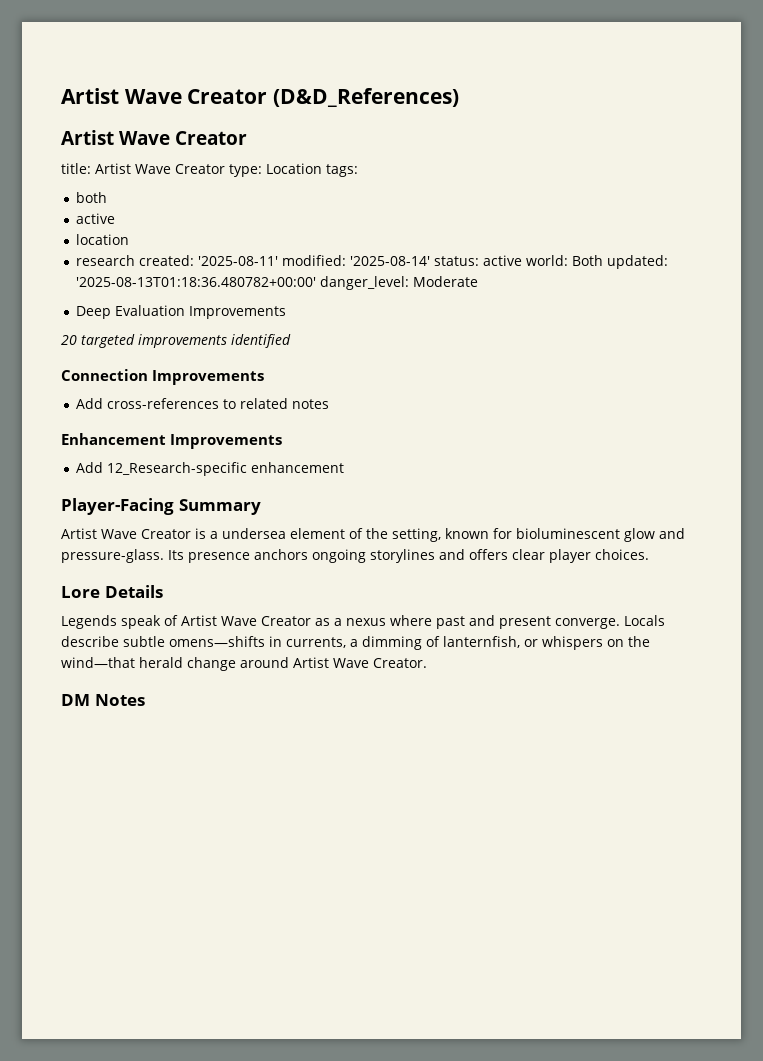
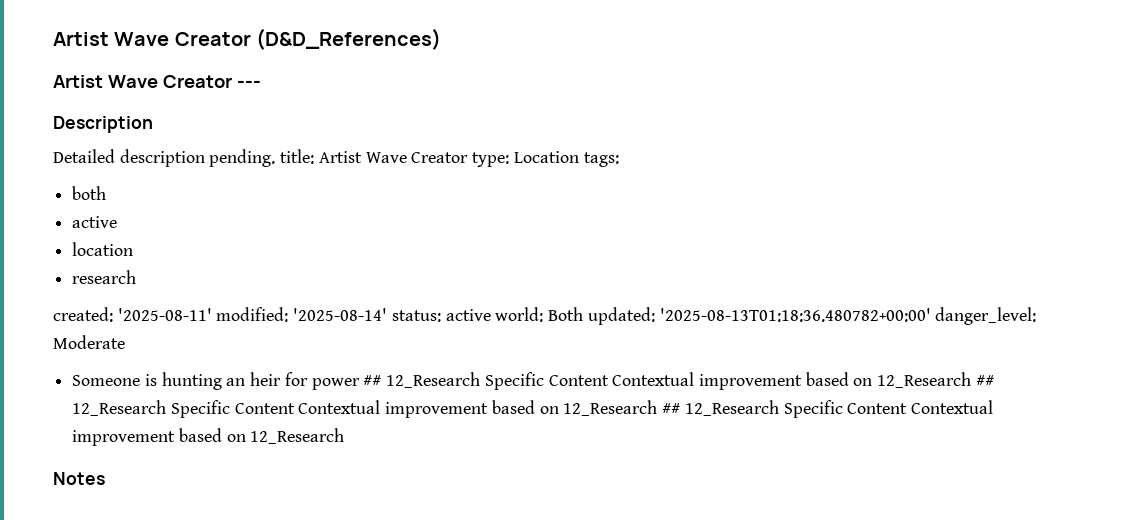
  Artist Wave Creator (D&D_References)
- Artist Wave Creator
- title: Artist Wave Creator type: Location tags:
+ Artist Wave Creator ---
+ Description
+ Detailed description pending. title: Artist Wave Creator type: Location tags:
- research created: '2025-08-11' modified: '2025-08-14' status: active world: Both updated: '2025-08-13T01:18:36.480782+00:00' danger_level: Moderate
+ research
+ created: '2025-08-11' modified: '2025-08-14' status: active world: Both updated: '2025-08-13T01:18:36.480782+00:00' danger_level: Moderate
- Deep Evaluation Improvements
- 20 targeted improvements identified
- Connection Improvements
- Add cross-references to related notes
- Enhancement Improvements
- Add 12_Research-specific enhancement
- Player-Facing Summary
- Artist Wave Creator is a undersea element of the setting, known for bioluminescent glow and pressure-glass. Its presence anchors ongoing storylines and offers clear player choices.
- Lore Details
- Legends speak of Artist Wave Creator as a nexus where past and present converge. Locals describe subtle omens—shifts in currents, a dimming of lanternfish, or whispers on the wind—that herald change around Artist Wave Creator.
- DM Notes
+ Someone is hunting an heir for power ## 12_Research Specific Content Contextual improvement based on 12_Research ## 12_Research Specific Content Contextual improvement based on 12_Research ## 12_Research Specific Content Contextual improvement based on 12_Research
+ Notes

